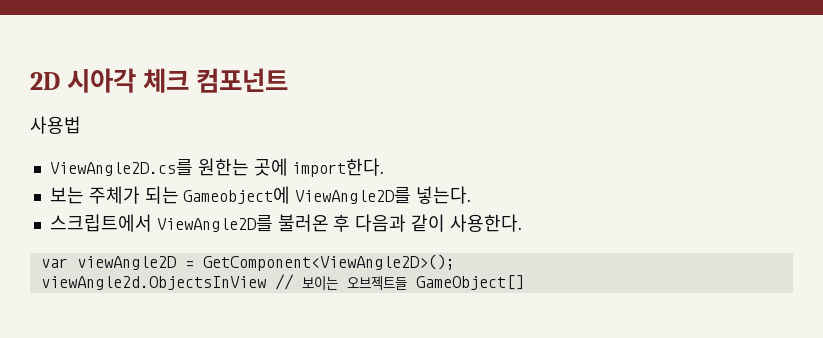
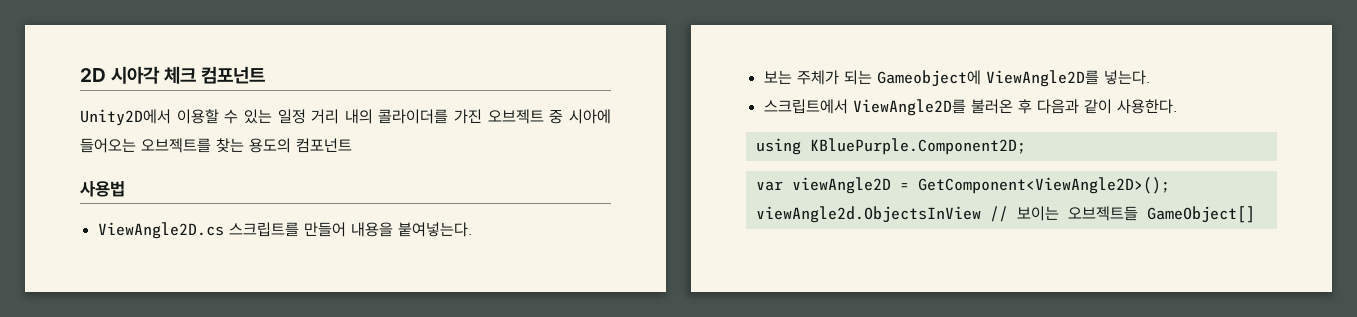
+ Unity2D에서 이용할 수 있는 일정 거리 내의 콜라이더를 가진 오브젝트 중 시아에 들어오는 오브젝트를 찾는 용도의 컴포넌트
  사용법
- ViewAngle2D.cs를 원한는 곳에 import한다.
+ ViewAngle2D.cs 스크립트를 만들어 내용을 붙여넣는다.
+ using KBluePurple.Component2D;

